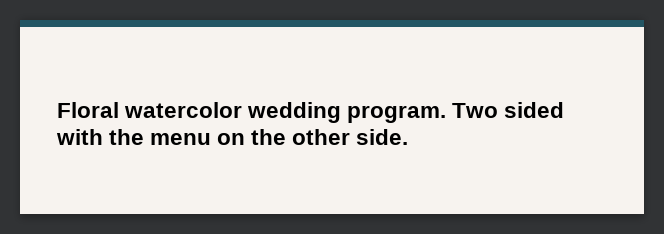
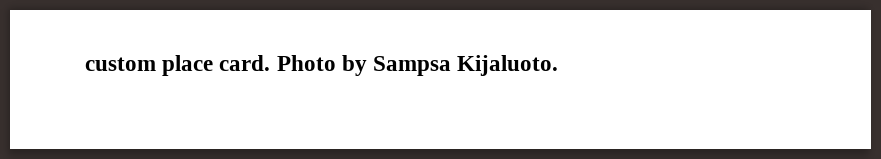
- Floral watercolor wedding program. Two sided with the menu on the other side.
+ custom place card. Photo by Sampsa Kijaluoto.

